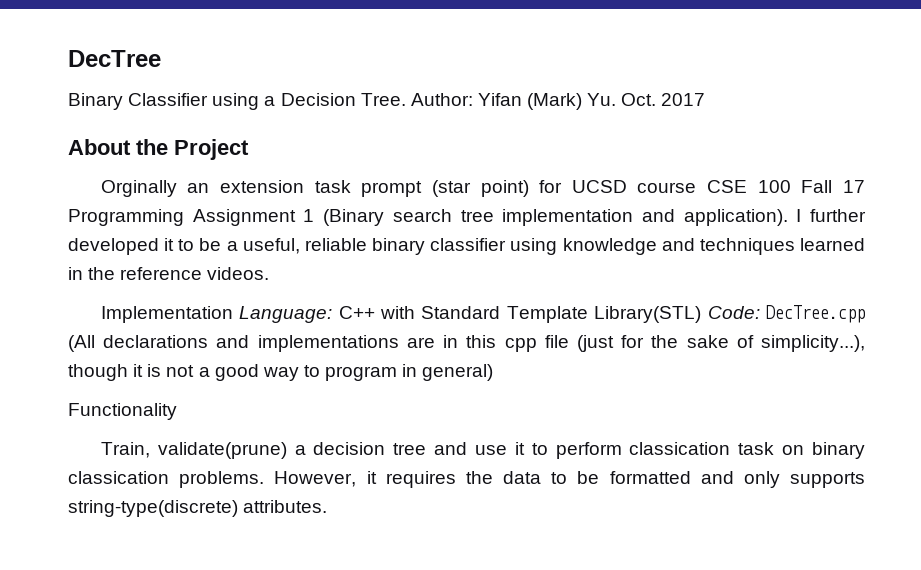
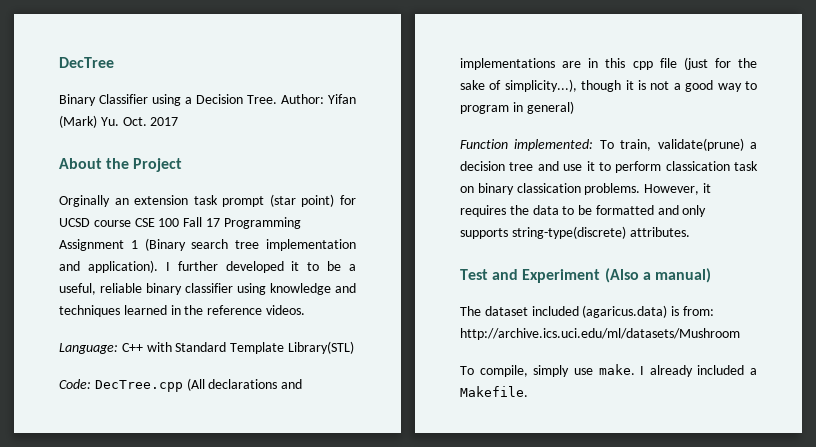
- Implementation Language: C++ with Standard Template Library(STL) Code: DecTree.cpp (All declarations and implementations are in this cpp file (just for the sake of simplicity...), though it is not a good way to program in general)
+ Language: C++ with Standard Template Library(STL)
+ Code: DecTree.cpp (All declarations and implementations are in this cpp file (just for the sake of simplicity...), though it is not a good way to program in general)
- Functionality
- Train, validate(prune) a decision tree and use it to perform classication task on binary classication problems.
+ Function implemented: To train, validate(prune) a decision tree and use it to perform classication task on binary classication problems.
+ Test and Experiment (Also a manual)
+ The dataset included (agaricus.data) is from: http://archive.ics.uci.edu/ml/datasets/Mushroom
+ To compile, simply use make. I already included a Makefile.

